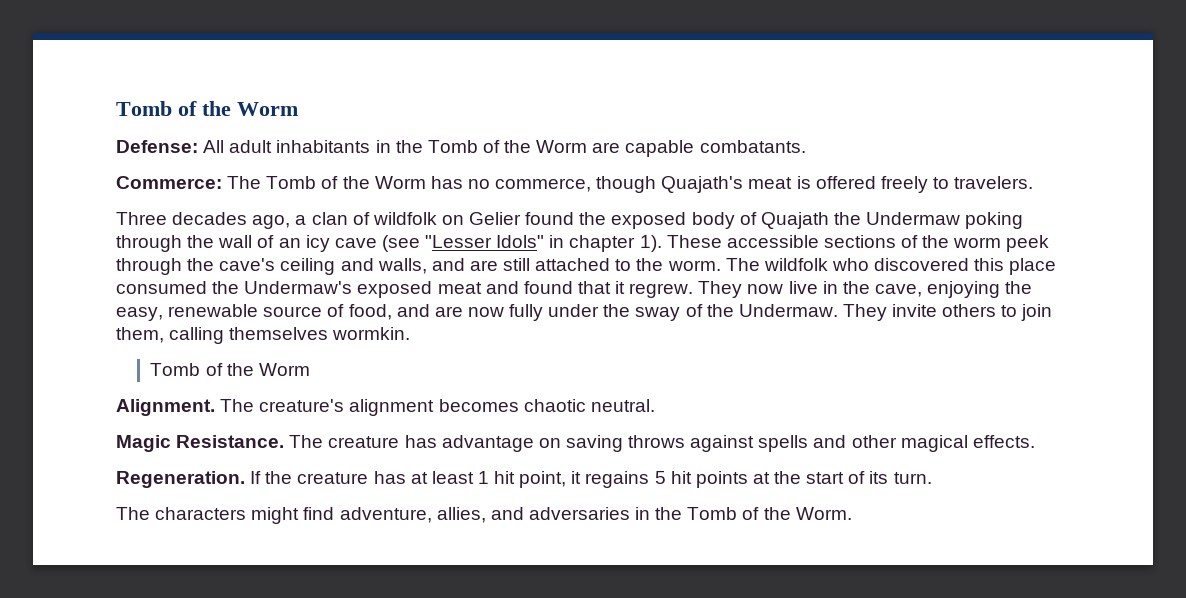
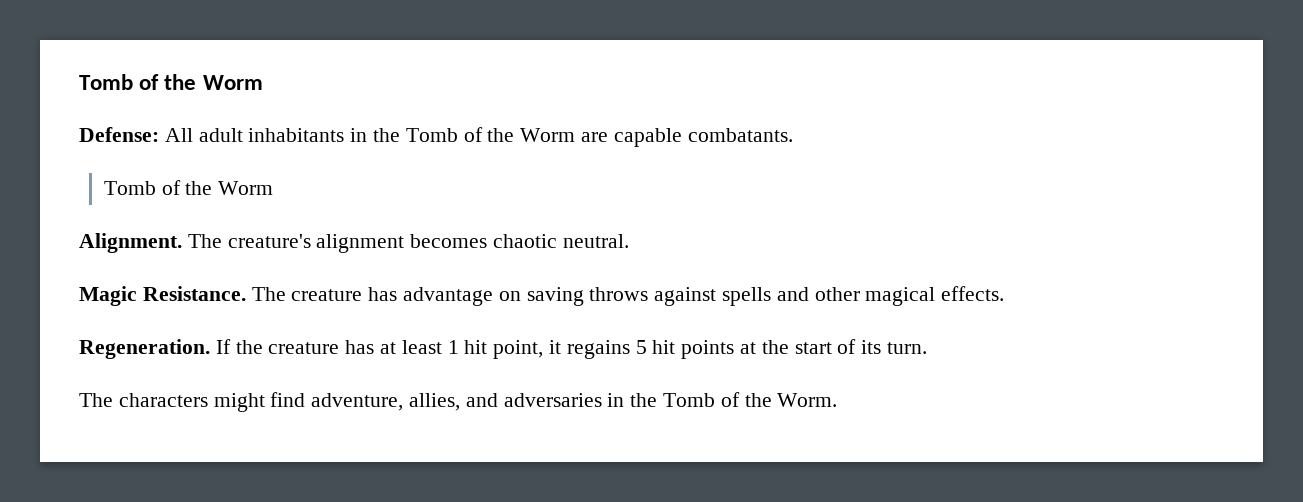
- Commerce: The Tomb of the Worm has no commerce, though Quajath's meat is offered freely to travelers.
- Three decades ago, a clan of wildfolk on Gelier found the exposed body of Quajath the Undermaw poking through the wall of an icy cave (see "Lesser Idols" in chapter 1). These accessible sections of the worm peek through the cave's ceiling and walls, and are still attached to the worm. The wildfolk who discovered this place consumed the Undermaw's exposed meat and found that it regrew. They now live in the cave, enjoying the easy, renewable source of food, and are now fully under the sway of the Undermaw. They invite others to join them, calling themselves wormkin.

